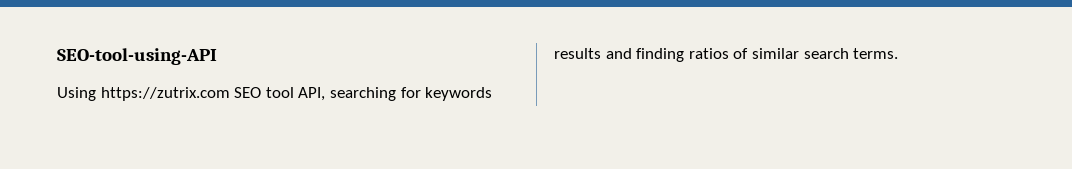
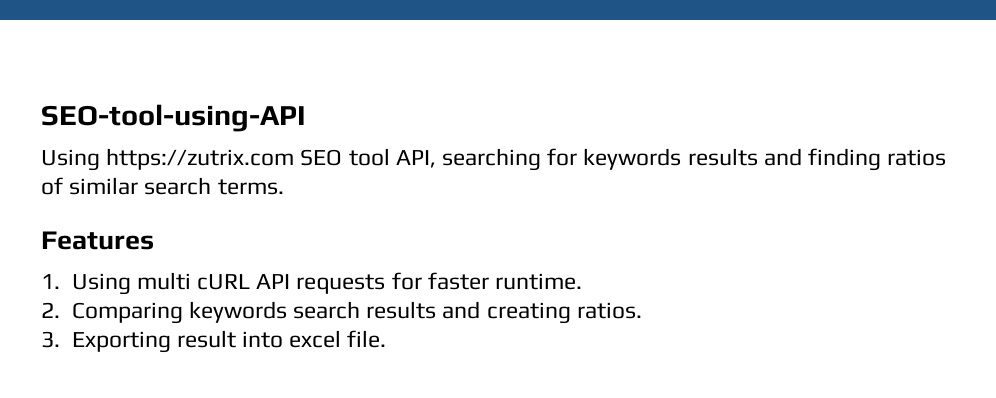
+ Features
+ 1. Using multi cURL API requests for faster runtime.
+ 2. Comparing keywords search results and creating ratios.
+ 3. Exporting result into excel file.

